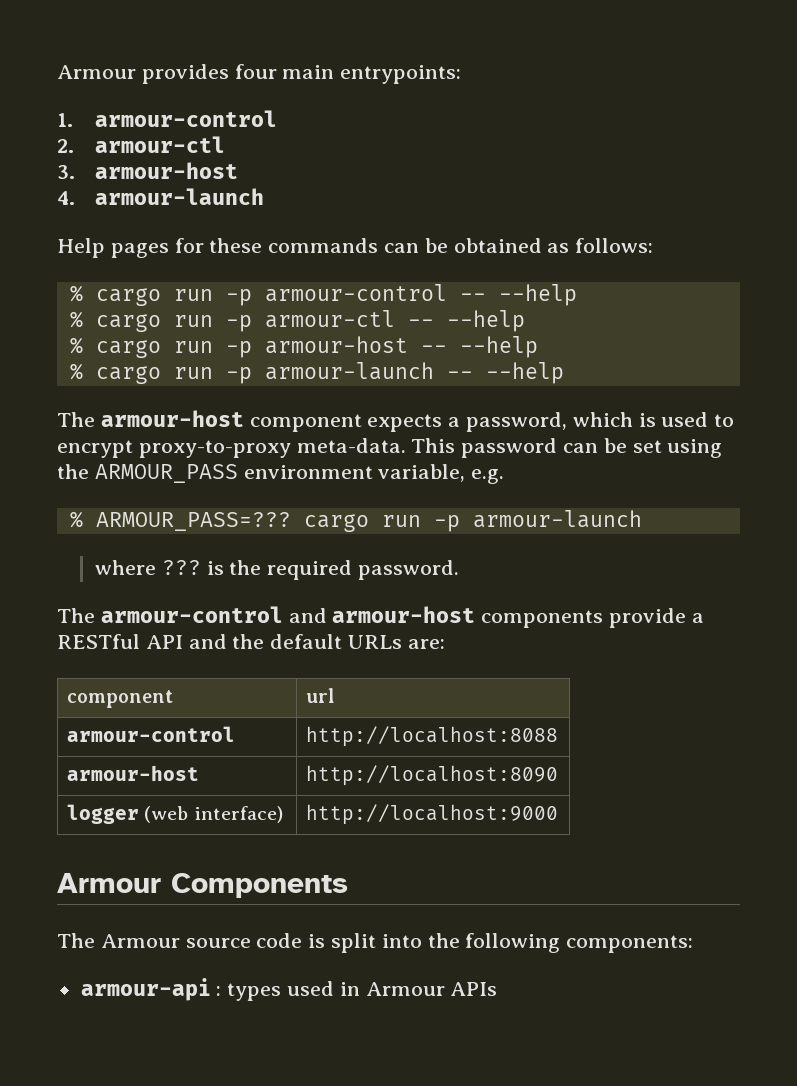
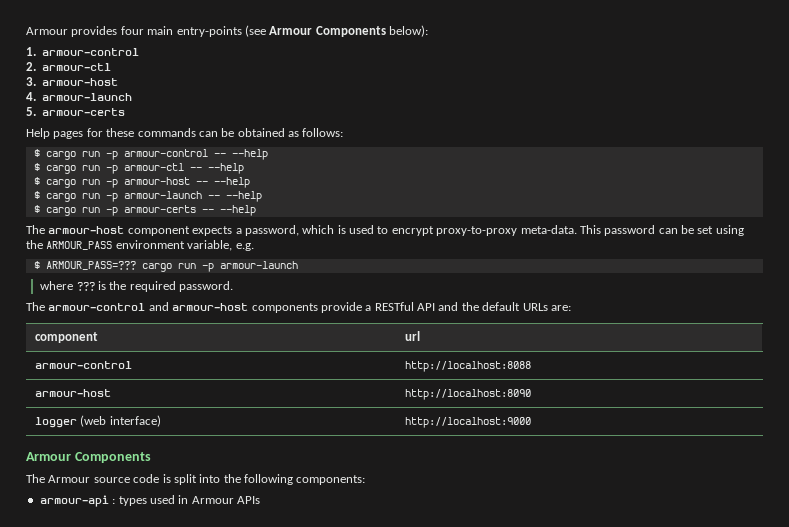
- Armour provides four main entrypoints:
+ Armour provides four main entry-points (see Armour Components below):
+ 5. armour-certs
- % cargo run -p armour-control -- --help
+ $ cargo run -p armour-control -- --help
- % cargo run -p armour-ctl -- --help
+ $ cargo run -p armour-ctl -- --help
- % cargo run -p armour-host -- --help
+ $ cargo run -p armour-host -- --help
- % cargo run -p armour-launch -- --help
+ $ cargo run -p armour-launch -- --help
+ $ cargo run -p armour-certs -- --help
- % ARMOUR_PASS=??? cargo run -p armour-launch
+ $ ARMOUR_PASS=??? cargo run -p armour-launch

